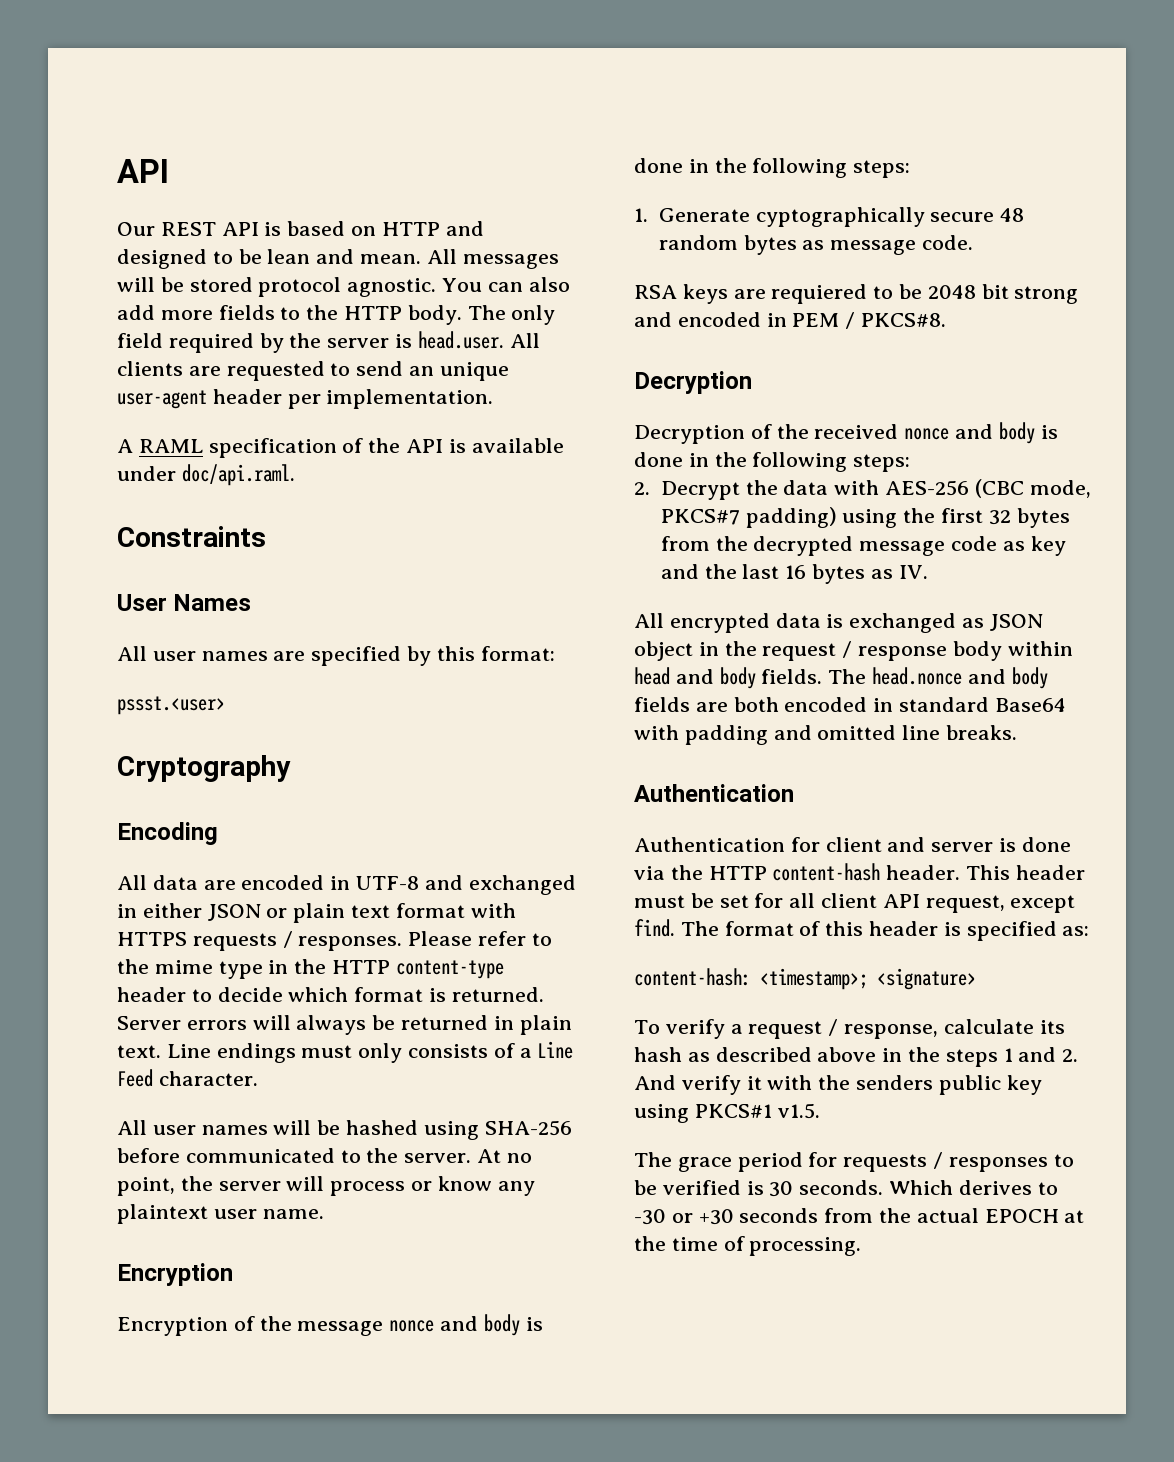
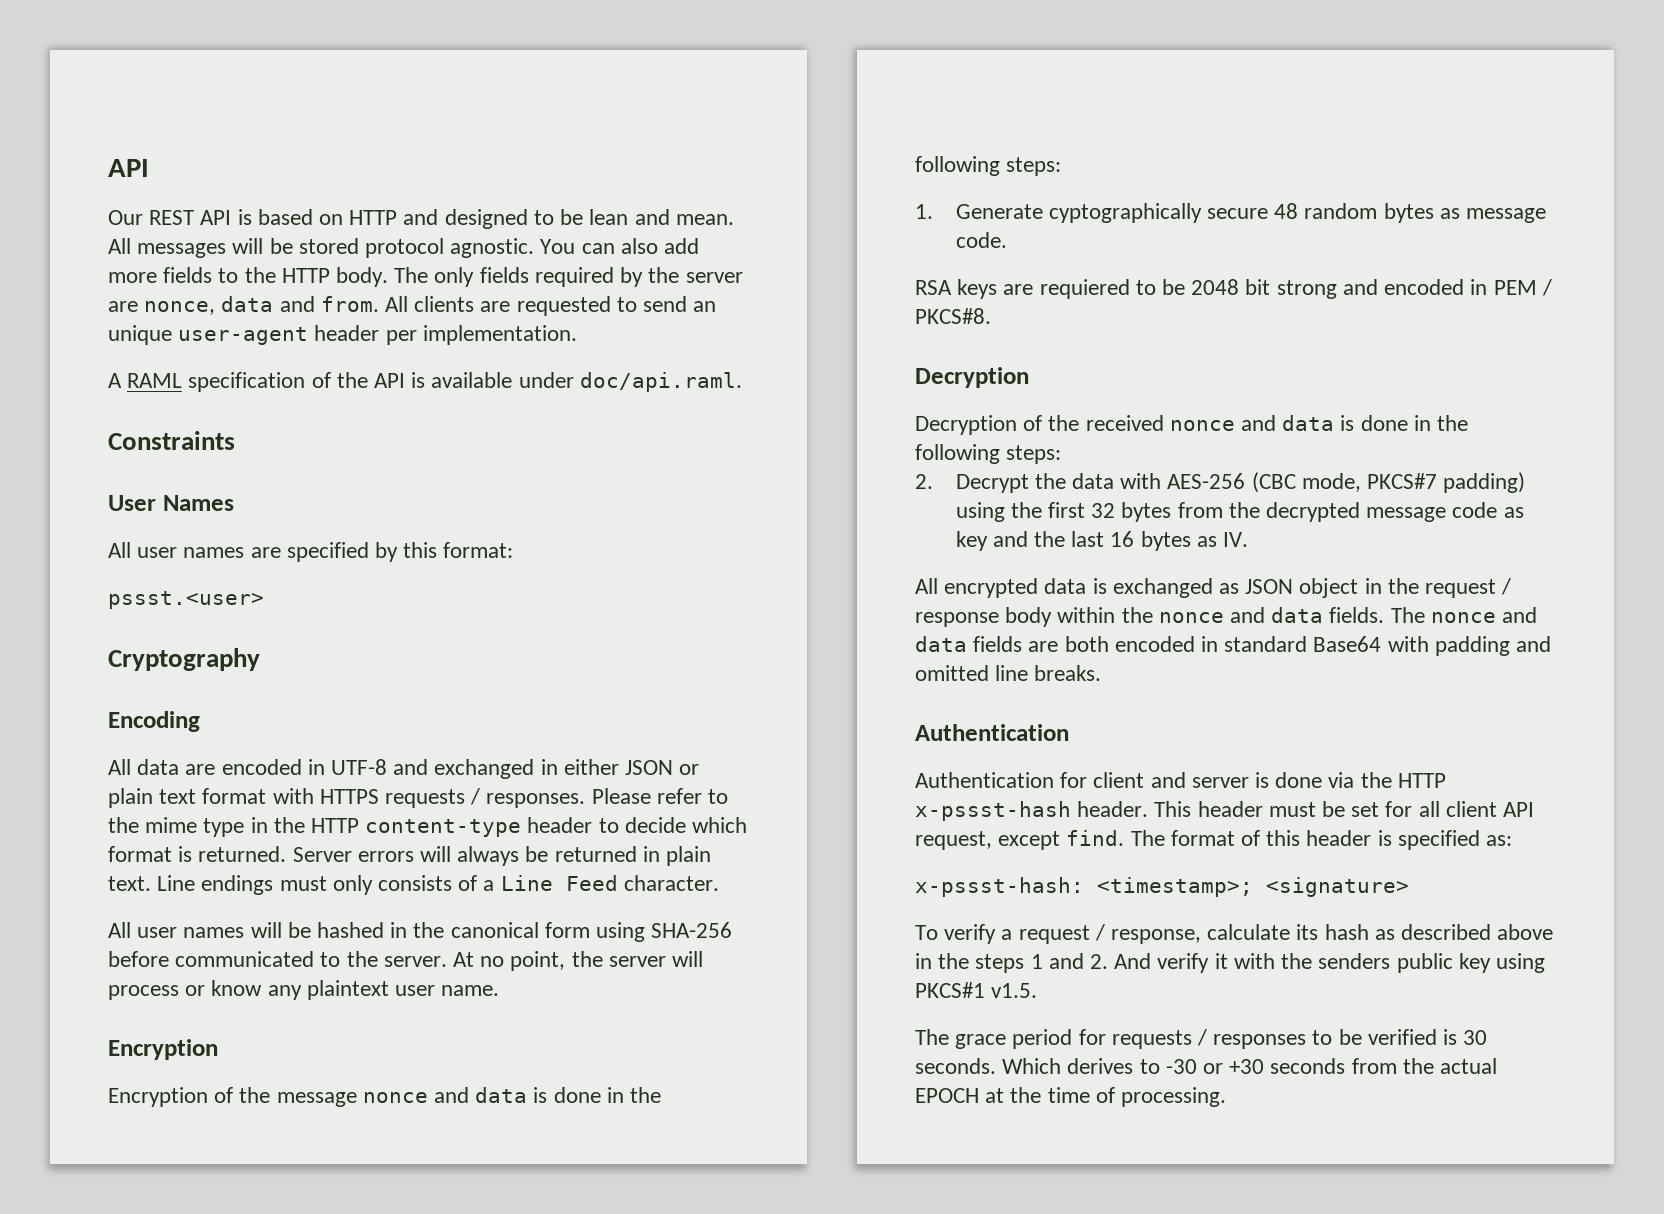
- The only field required by the server is head.user. All clients are requested to send an unique user-agent header per implementation.
+ The only fields required by the server are nonce, data and from. All clients are requested to send an unique user-agent header per implementation.
- All user names will be hashed using SHA-256 before communicated to the server.
+ All user names will be hashed in the canonical form using SHA-256 before communicated to the server.
- Encryption of the message nonce and body is done in the following steps:
+ Encryption of the message nonce and data is done in the following steps:
- Decryption of the received nonce and body is done in the following steps:
+ Decryption of the received nonce and data is done in the following steps:
- All encrypted data is exchanged as JSON object in the request / response body within head and body fields. The head.nonce and body fields are both encoded in standard Base64 with padding and omitted line breaks.
+ All encrypted data is exchanged as JSON object in the request / response body within the nonce and data fields. The nonce and data fields are both encoded in standard Base64 with padding and omitted line breaks.
- Authentication for client and server is done via the HTTP content-hash header.
+ Authentication for client and server is done via the HTTP x-pssst-hash header.
- content-hash: <timestamp>; <signature>
+ x-pssst-hash: <timestamp>; <signature>

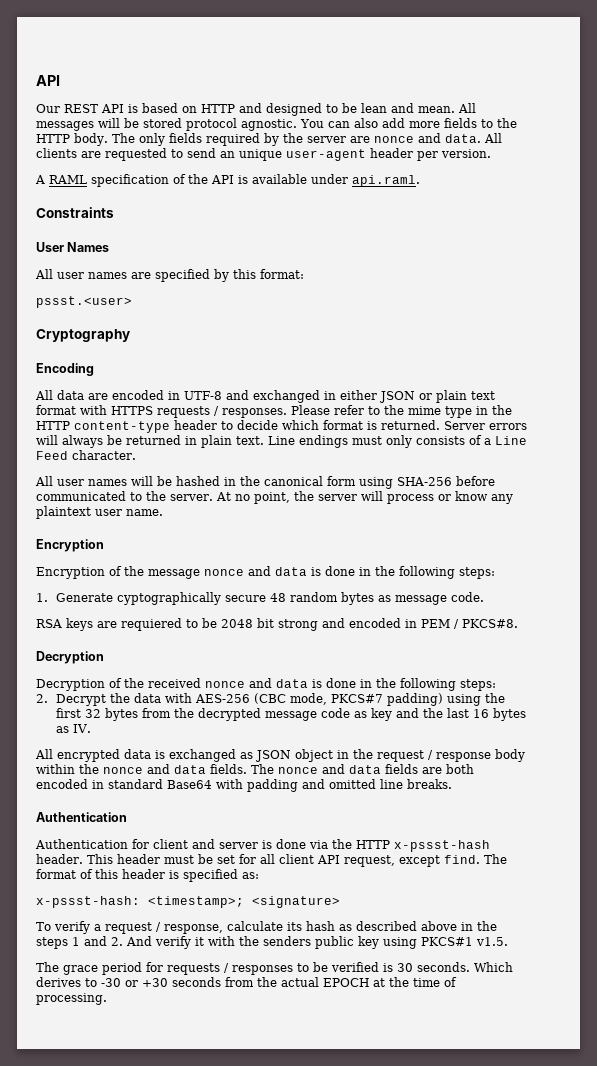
- The only fields required by the server are nonce, data and from.
+ The only fields required by the server are nonce and data.
- All clients are requested to send an unique user-agent header per implementation.
+ All clients are requested to send an unique user-agent header per version.
- A RAML specification of the API is available under doc/api.raml.
+ A RAML specification of the API is available under api.raml.

